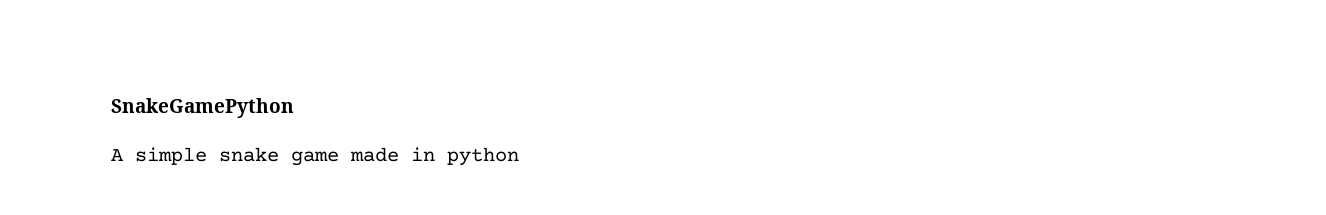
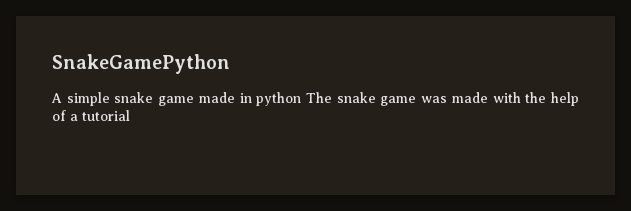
- A simple snake game made in python
+ A simple snake game made in python The snake game was made with the help of a tutorial

